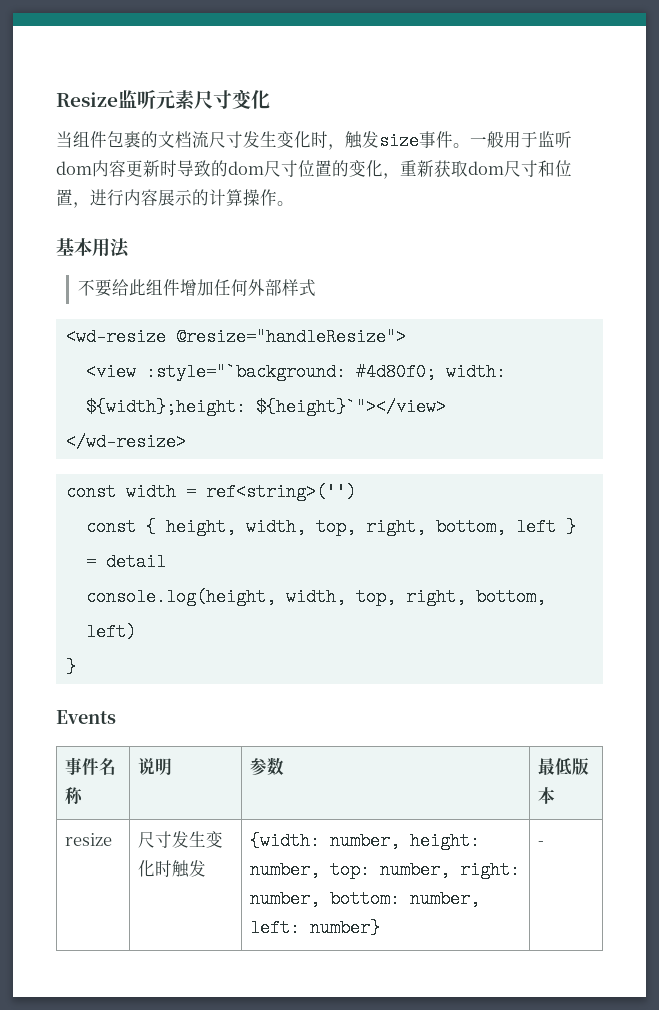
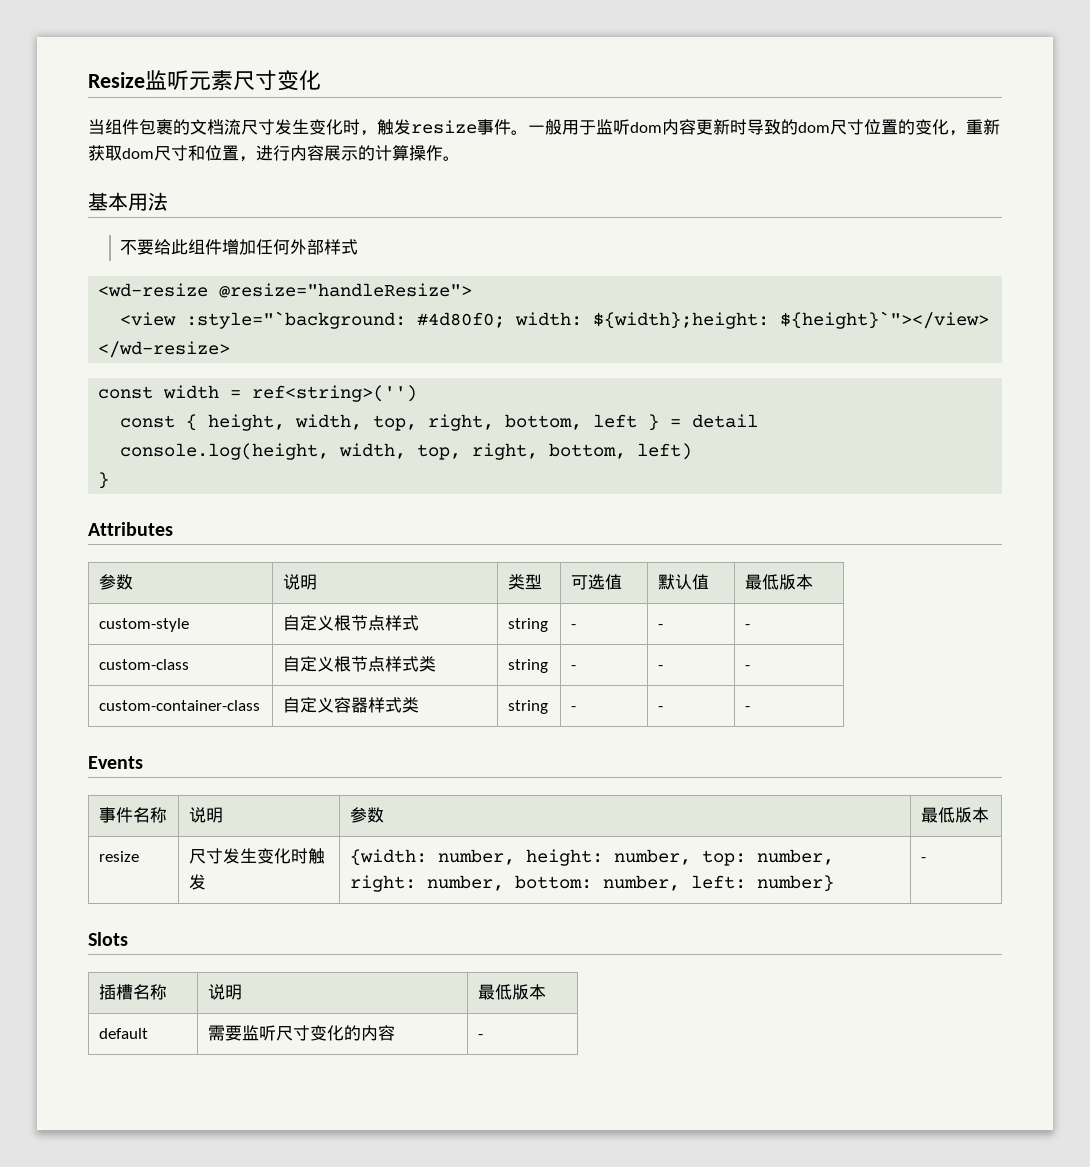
- 当组件包裹的文档流尺寸发生变化时，触发size事件。
+ 当组件包裹的文档流尺寸发生变化时，触发resize事件。
+ Attributes
+ 参数 | 说明 | 类型 | 可选值 | 默认值 | 最低版本
+ custom-style | 自定义根节点样式 | string | - | - | -
+ custom-class | 自定义根节点样式类 | string | - | - | -
+ custom-container-class | 自定义容器样式类 | string | - | - | -
+ Slots
+ 插槽名称 | 说明 | 最低版本
+ default | 需要监听尺寸变化的内容 | -

